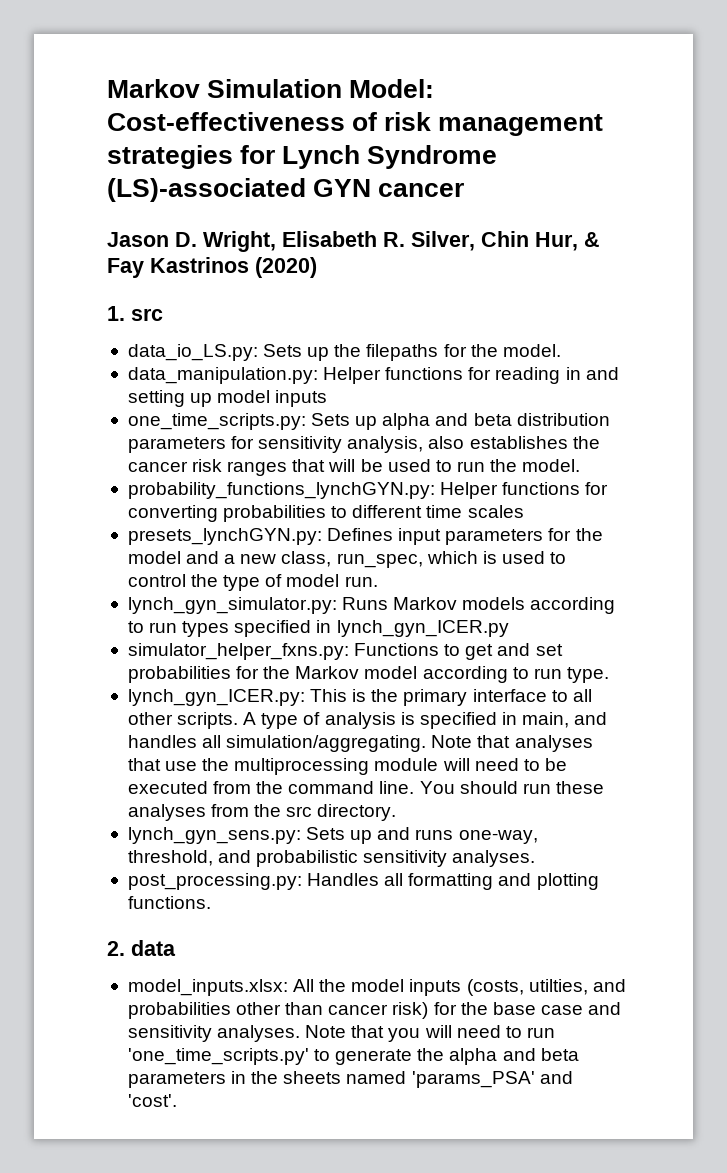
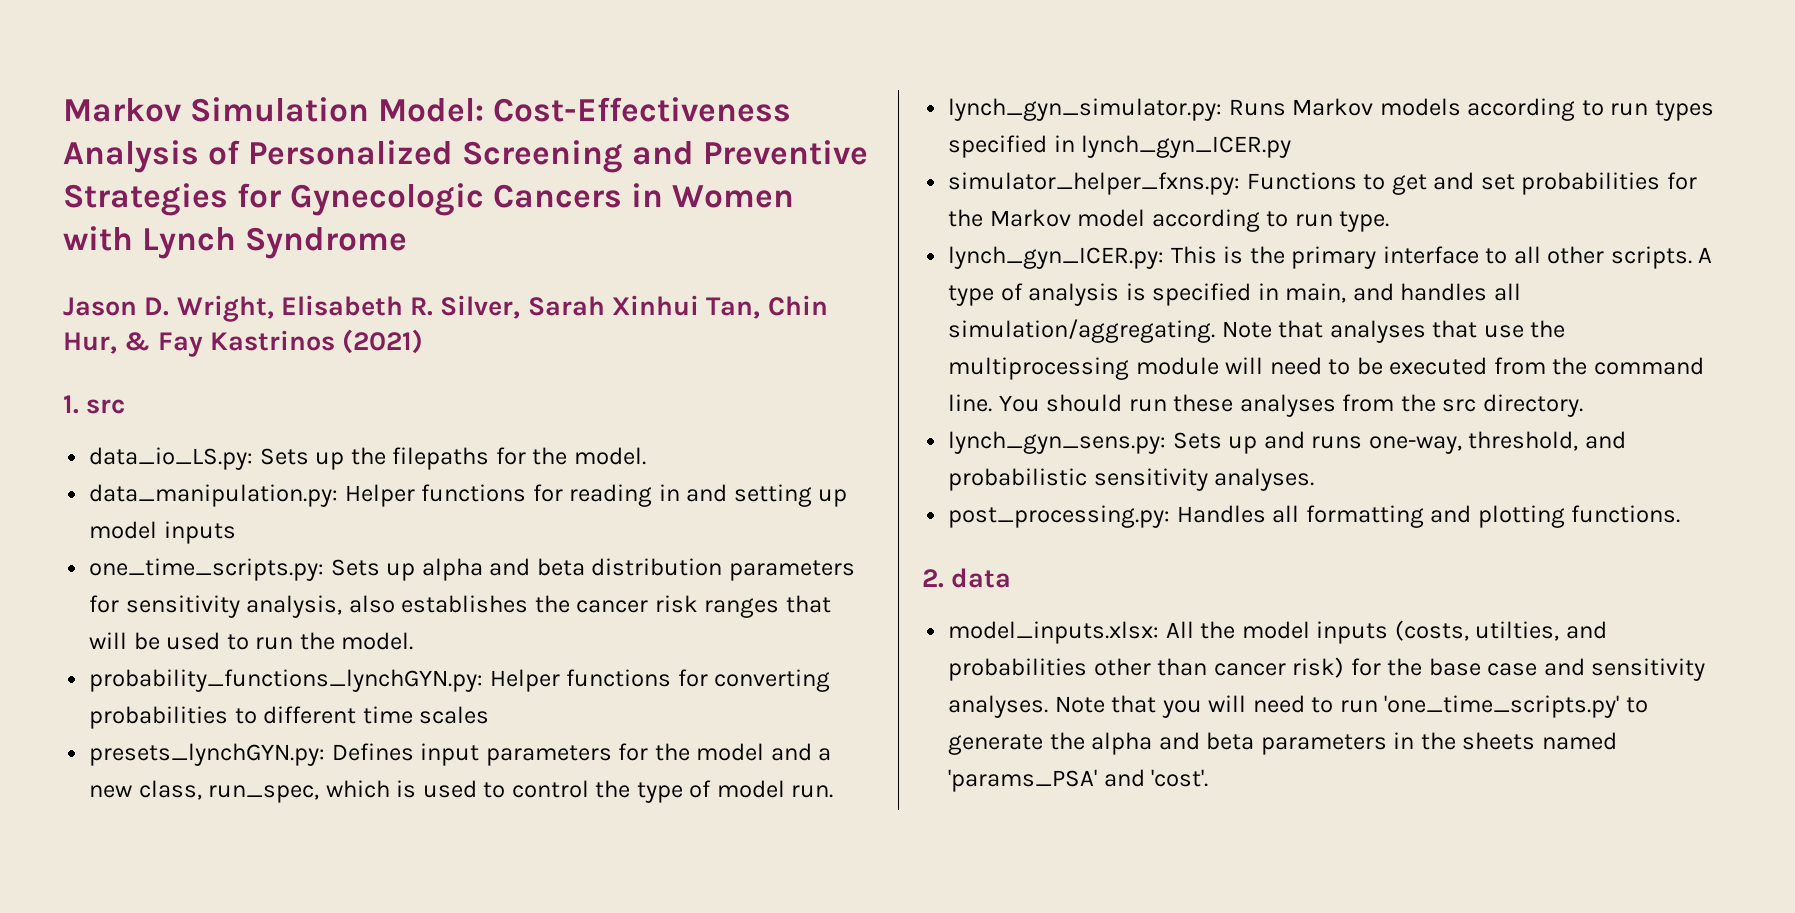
- Markov Simulation Model: Cost-effectiveness of risk management strategies for Lynch Syndrome (LS)-associated GYN cancer
+ Markov Simulation Model: Cost-Effectiveness Analysis of Personalized Screening and Preventive Strategies for Gynecologic Cancers in Women with Lynch Syndrome
- Jason D. Wright, Elisabeth R. Silver, Chin Hur, & Fay Kastrinos (2020)
+ Jason D. Wright, Elisabeth R. Silver, Sarah Xinhui Tan, Chin Hur, & Fay Kastrinos (2021)

